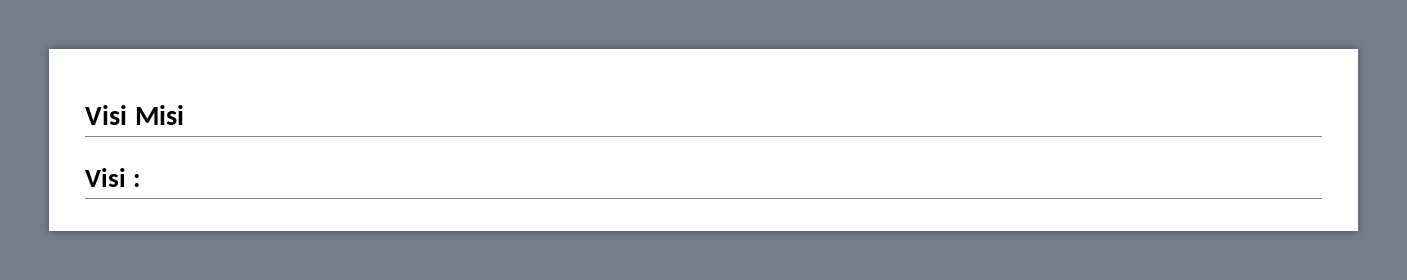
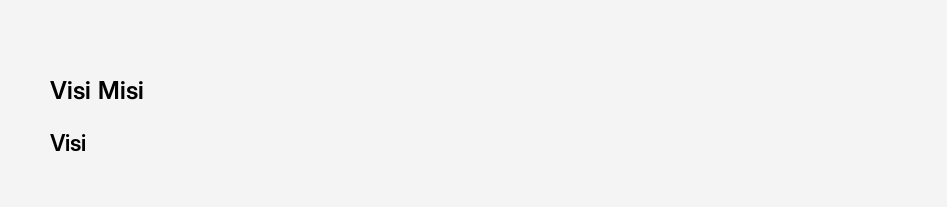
  Visi Misi
- Visi :
+ Visi

